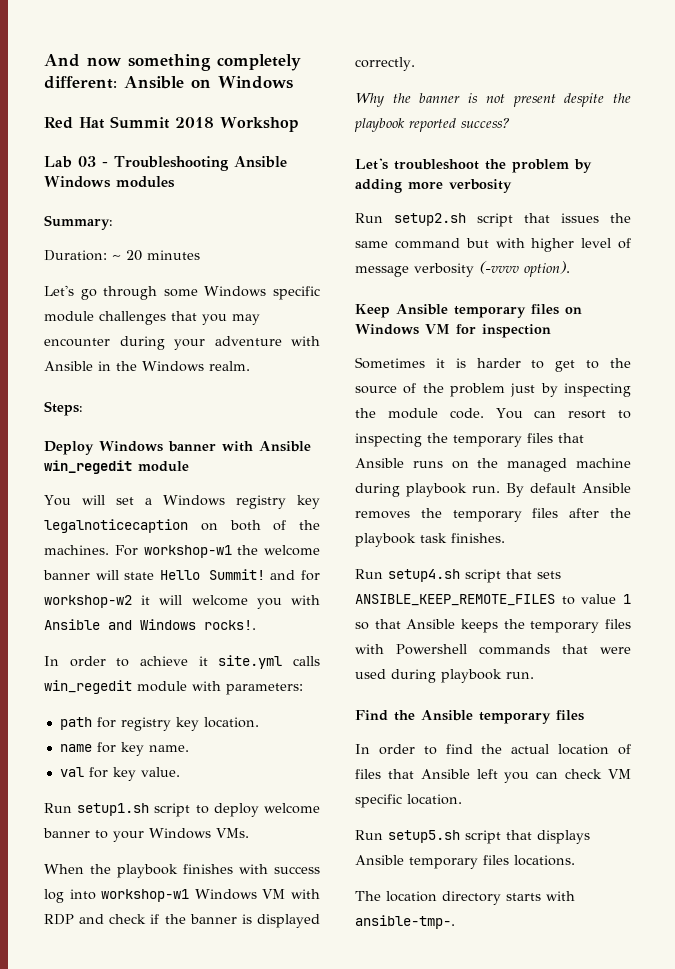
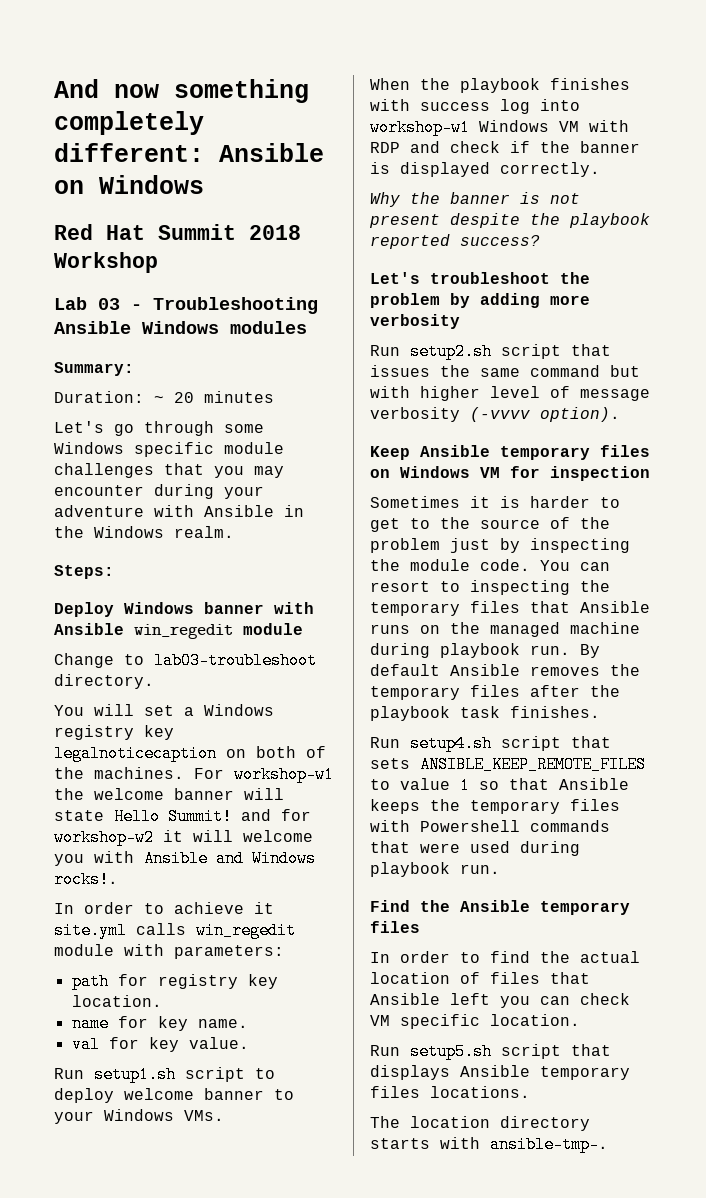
+ Change to lab03-troubleshoot directory.

